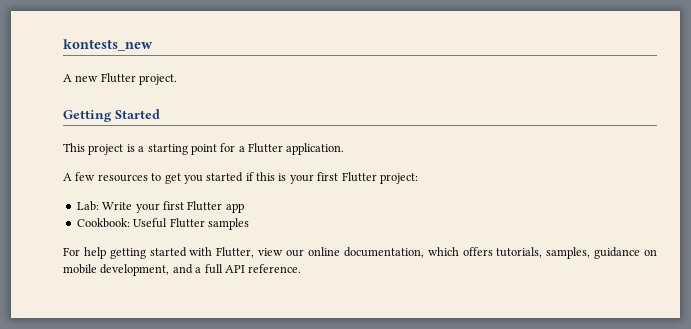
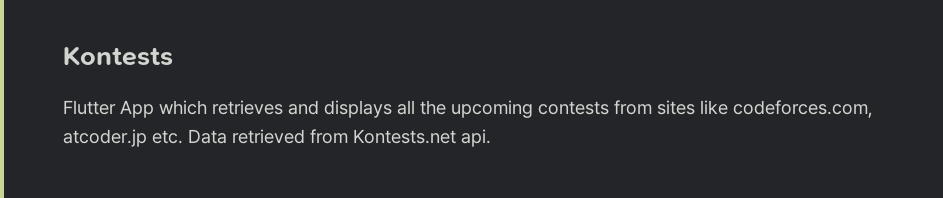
- kontests_new
- A new Flutter project.
- Getting Started
- This project is a starting point for a Flutter application.
- A few resources to get you started if this is your first Flutter project:
- Lab: Write your first Flutter app
- Cookbook: Useful Flutter samples
- For help getting started with Flutter, view our online documentation, which offers tutorials, samples, guidance on mobile development, and a full API reference.
+ Kontests
+ Flutter App which retrieves and displays all the upcoming contests from sites like codeforces.com, atcoder.jp etc. Data retrieved from Kontests.net api.

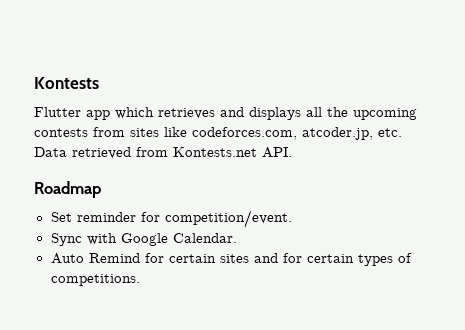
- Flutter App which retrieves and displays all the upcoming contests from sites like codeforces.com, atcoder.jp etc. Data retrieved from Kontests.net api.
+ Flutter app which retrieves and displays all the upcoming contests from sites like codeforces.com, atcoder.jp, etc. Data retrieved from Kontests.net API.
+ Roadmap
+ Set reminder for competition/event.
+ Sync with Google Calendar.
+ Auto Remind for certain sites and for certain types of competitions.

